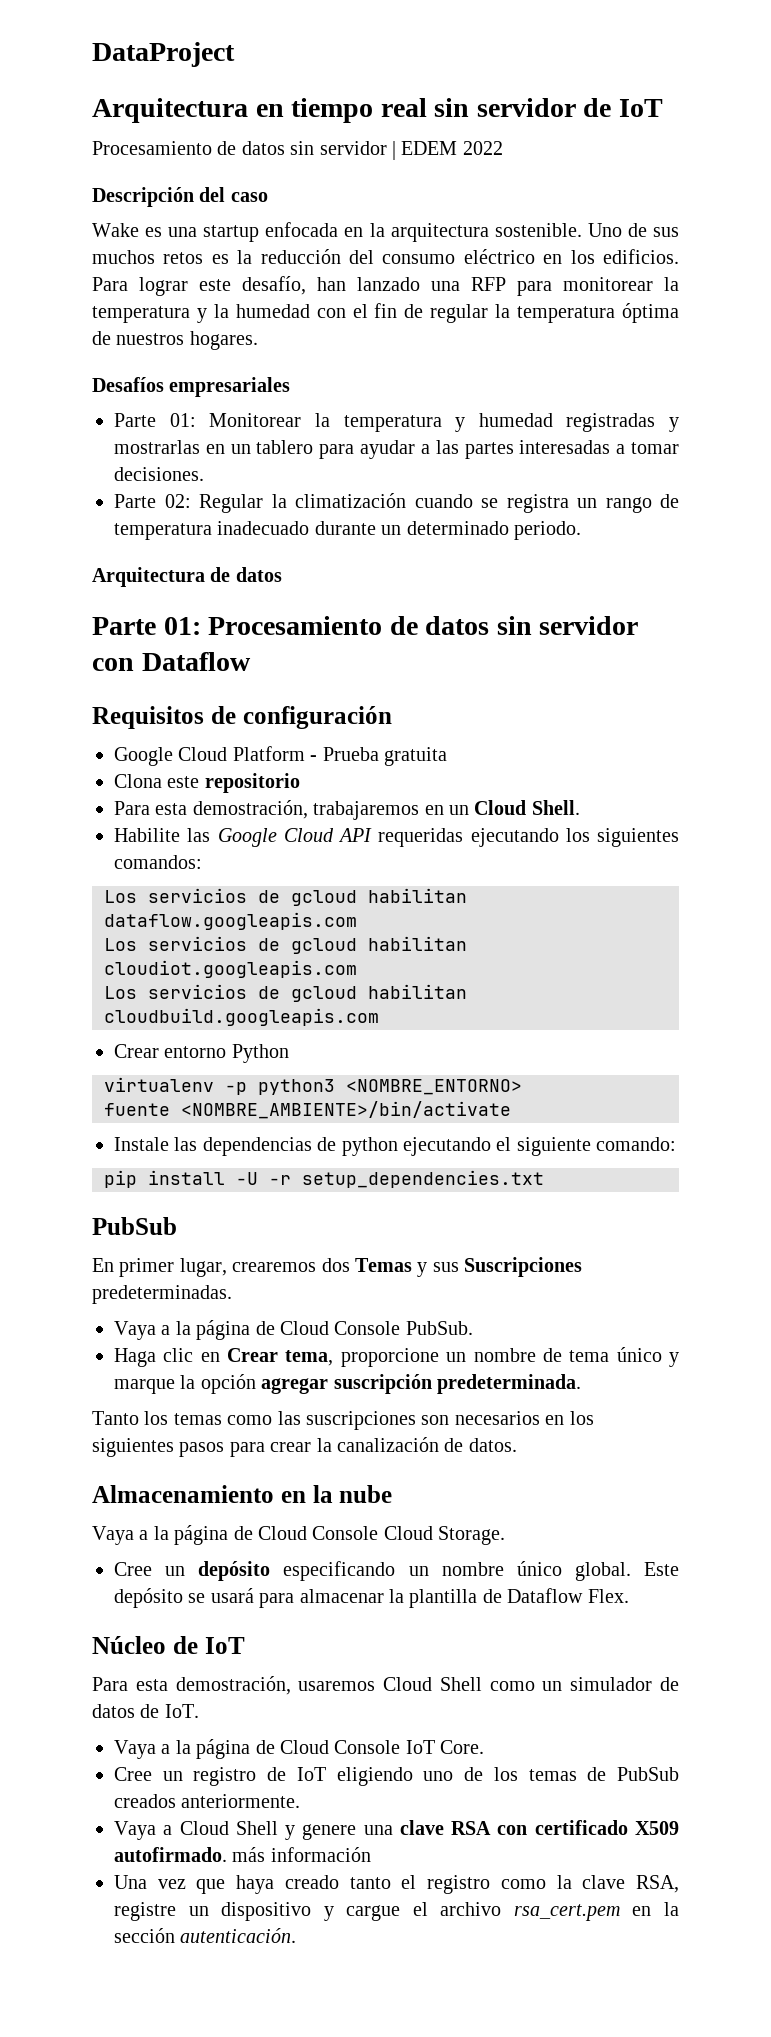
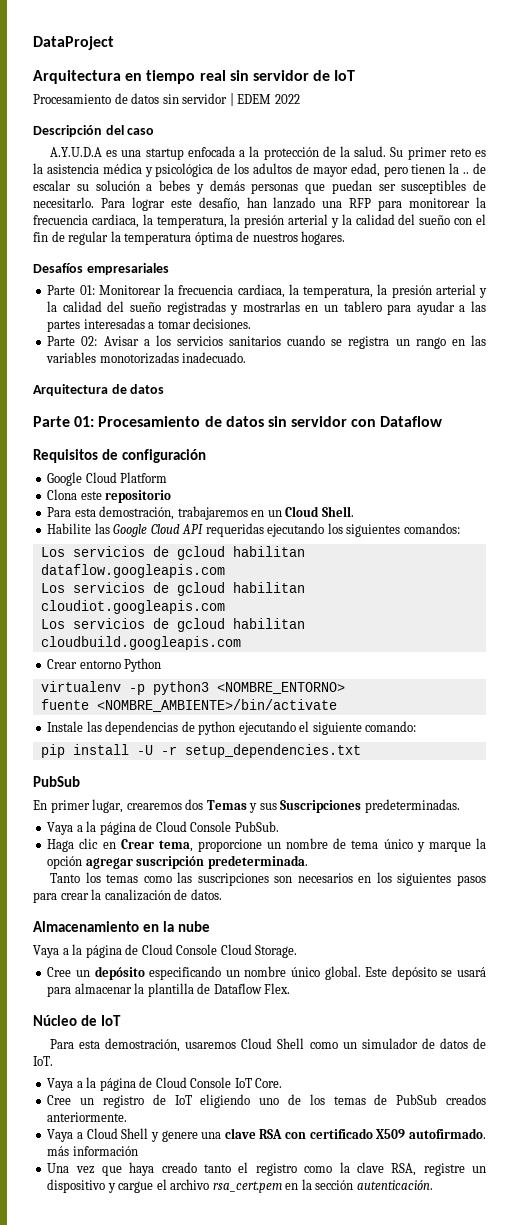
- Wake es una startup enfocada en la arquitectura sostenible. Uno de sus muchos retos es la reducción del consumo eléctrico en los edificios.
+ A.Y.U.D.A es una startup enfocada a la protección de la salud. Su primer reto es la asistencia médica y psicológica de los adultos de mayor edad, pero tienen la .. de escalar su solución a bebes y demás personas que puedan ser susceptibles de necesitarlo.
- Para lograr este desafío, han lanzado una RFP para monitorear la temperatura y la humedad con el fin de regular la temperatura óptima de nuestros hogares.
+ Para lograr este desafío, han lanzado una RFP para monitorear la frecuencia cardiaca, la temperatura, la presión arterial y la calidad del sueño con el fin de regular la temperatura óptima de nuestros hogares.
- Parte 01: Monitorear la temperatura y humedad registradas y mostrarlas en un tablero para ayudar a las partes interesadas a tomar decisiones.
+ Parte 01: Monitorear la frecuencia cardiaca, la temperatura, la presión arterial y la calidad del sueño registradas y mostrarlas en un tablero para ayudar a las partes interesadas a tomar decisiones.
- Parte 02: Regular la climatización cuando se registra un rango de temperatura inadecuado durante un determinado periodo.
+ Parte 02: Avisar a los servicios sanitarios cuando se registra un rango en las variables monotorizadas inadecuado.
- Google Cloud Platform - Prueba gratuita
+ Google Cloud Platform

